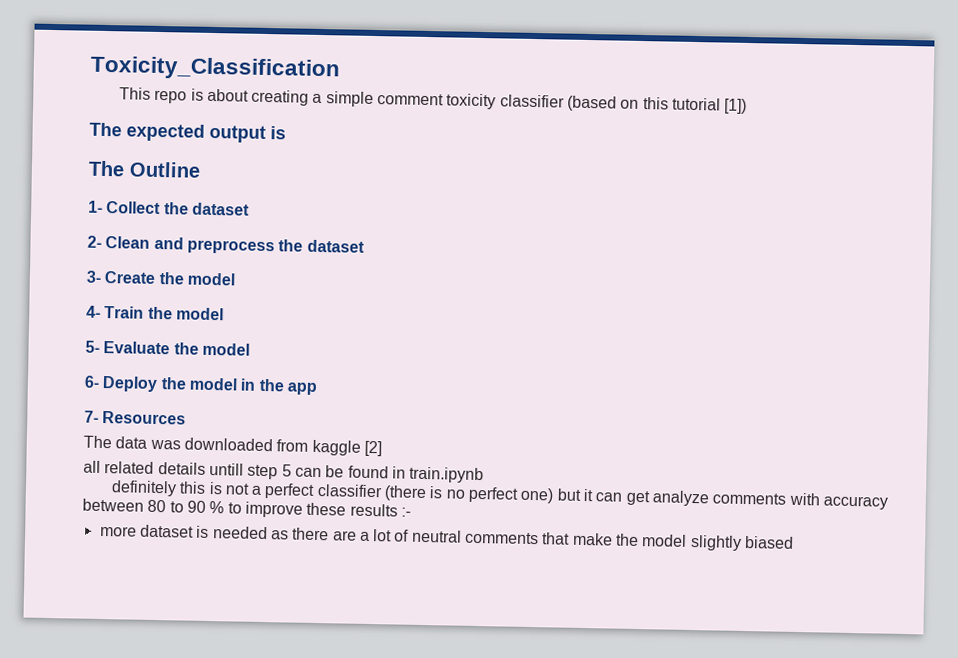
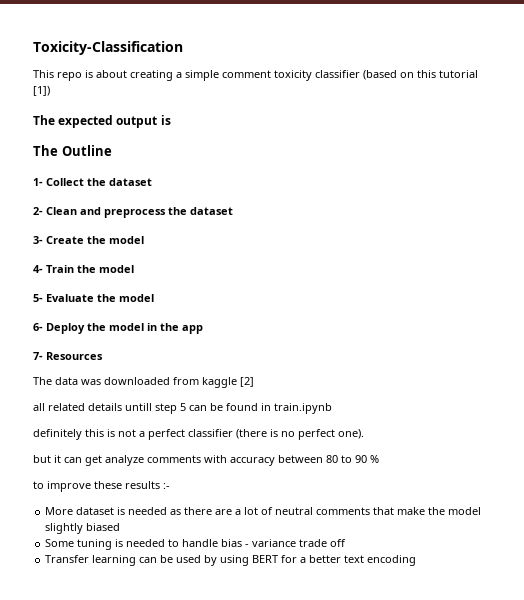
- Toxicity_Classification
+ Toxicity-Classification
- definitely this is not a perfect classifier (there is no perfect one) but it can get analyze comments with accuracy between 80 to 90 % to improve these results :-
+ definitely this is not a perfect classifier (there is no perfect one).
+ but it can get analyze comments with accuracy between 80 to 90 %
+ to improve these results :-
- more dataset is needed as there are a lot of neutral comments that make the model slightly biased
+ More dataset is needed as there are a lot of neutral comments that make the model slightly biased
+ Some tuning is needed to handle bias - variance trade off
+ Transfer learning can be used by using BERT for a better text encoding

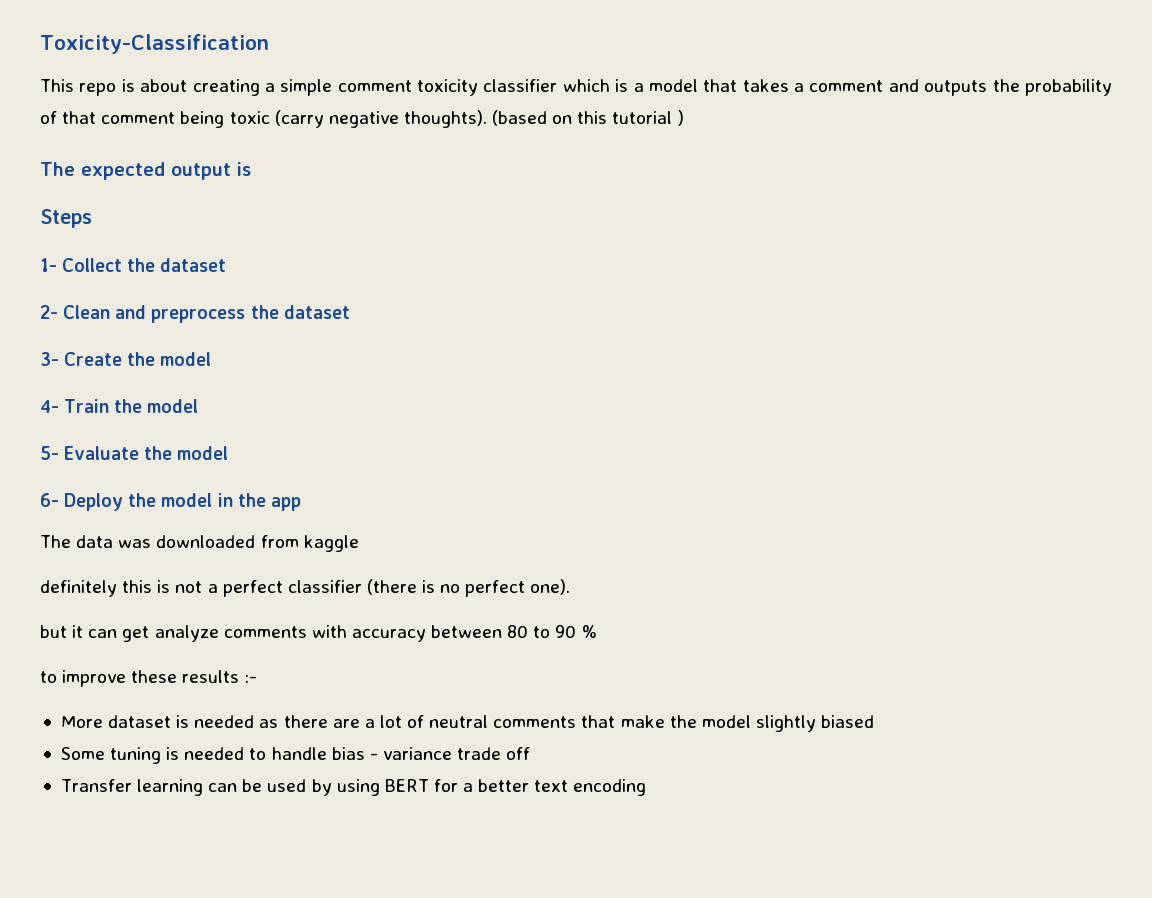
- This repo is about creating a simple comment toxicity classifier (based on this tutorial [1])
+ This repo is about creating a simple comment toxicity classifier which is a model that takes a comment and outputs the probability of that comment being toxic (carry negative thoughts). (based on this tutorial )
- The Outline
+ Steps
- 7- Resources
- The data was downloaded from kaggle [2]
- all related details untill step 5 can be found in train.ipynb
+ The data was downloaded from kaggle

